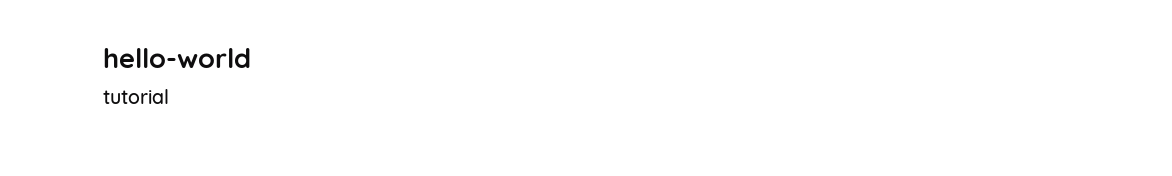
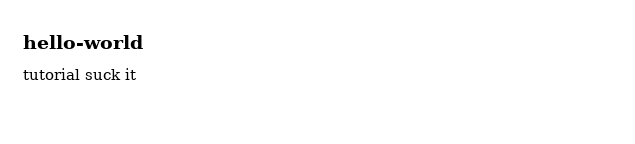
- tutorial
+ tutorial suck it

